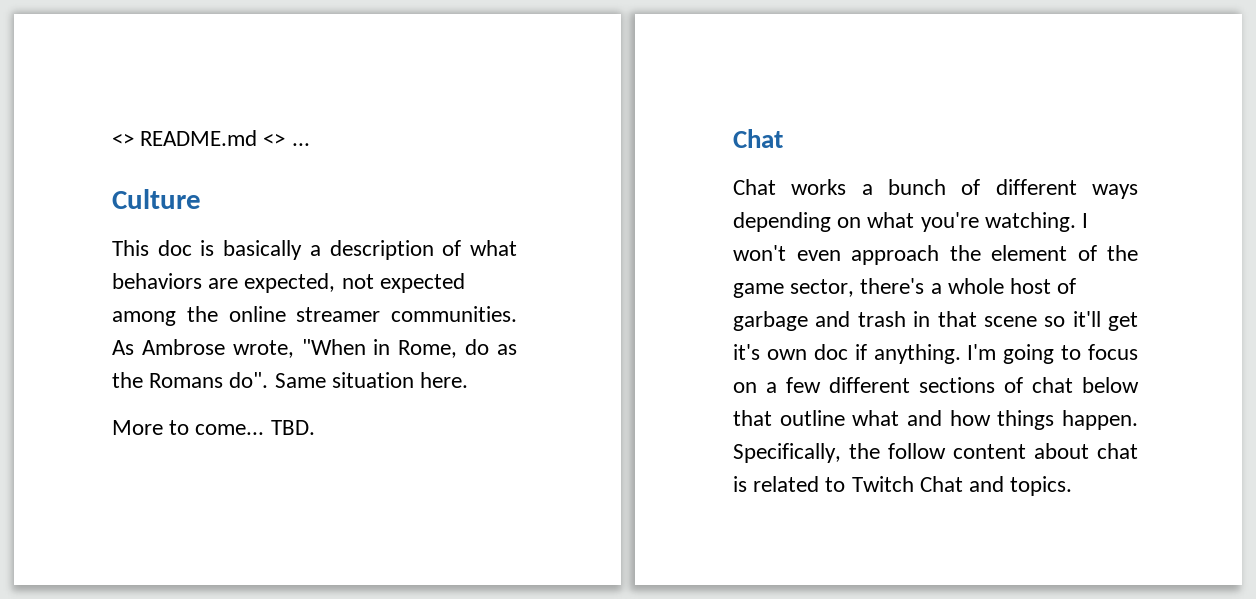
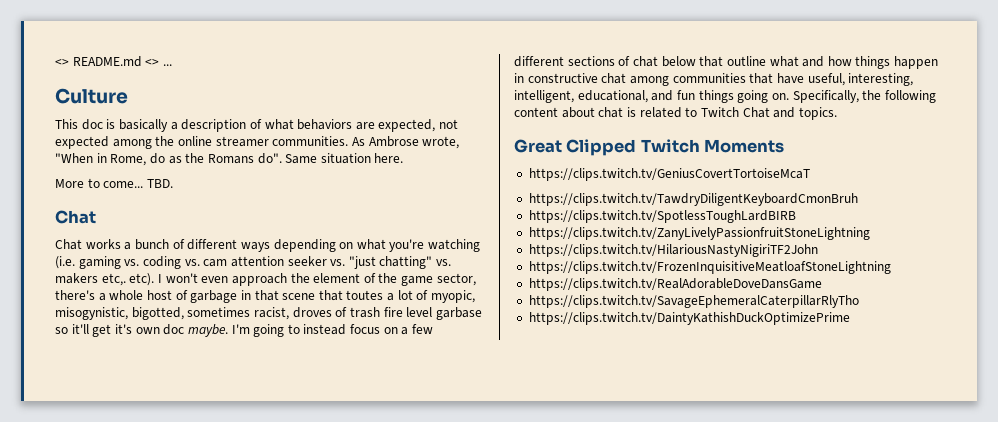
- Chat works a bunch of different ways depending on what you're watching.
+ Chat works a bunch of different ways depending on what you're watching (i.e. gaming vs. coding vs. cam attention seeker vs. "just chatting" vs. makers etc,. etc).
- I won't even approach the element of the game sector, there's a whole host of garbage and trash in that scene so it'll get it's own doc if anything.
+ I won't even approach the element of the game sector, there's a whole host of garbage in that scene that toutes a lot of myopic, misogynistic, bigotted, sometimes racist, droves of trash fire level garbase so it'll get it's own doc maybe.
- I'm going to focus on a few different sections of chat below that outline what and how things happen.
+ I'm going to instead focus on a few different sections of chat below that outline what and how things happen in constructive chat among communities that have useful, interesting, intelligent, educational, and fun things going on.
- Specifically, the follow content about chat is related to Twitch Chat and topics.
+ Specifically, the following content about chat is related to Twitch Chat and topics.
+ Great Clipped Twitch Moments
+ https://clips.twitch.tv/GeniusCovertTortoiseMcaT
+ https://clips.twitch.tv/TawdryDiligentKeyboardCmonBruh
+ https://clips.twitch.tv/SpotlessToughLardBIRB
+ https://clips.twitch.tv/ZanyLivelyPassionfruitStoneLightning
+ https://clips.twitch.tv/HilariousNastyNigiriTF2John
+ https://clips.twitch.tv/FrozenInquisitiveMeatloafStoneLightning
+ https://clips.twitch.tv/RealAdorableDoveDansGame
+ https://clips.twitch.tv/SavageEphemeralCaterpillarRlyTho
+ https://clips.twitch.tv/DaintyKathishDuckOptimizePrime

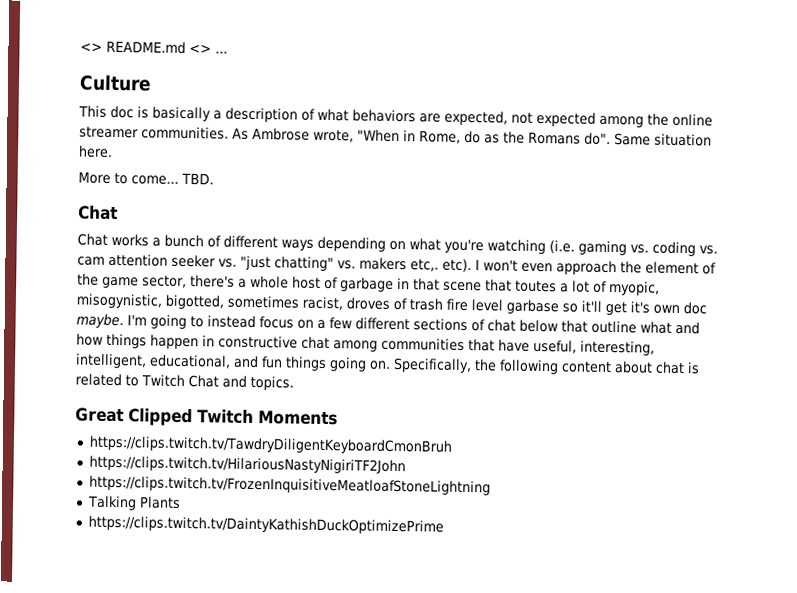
- https://clips.twitch.tv/GeniusCovertTortoiseMcaT
- https://clips.twitch.tv/SpotlessToughLardBIRB
- https://clips.twitch.tv/ZanyLivelyPassionfruitStoneLightning
- https://clips.twitch.tv/RealAdorableDoveDansGame
- https://clips.twitch.tv/SavageEphemeralCaterpillarRlyTho
+ Talking Plants

